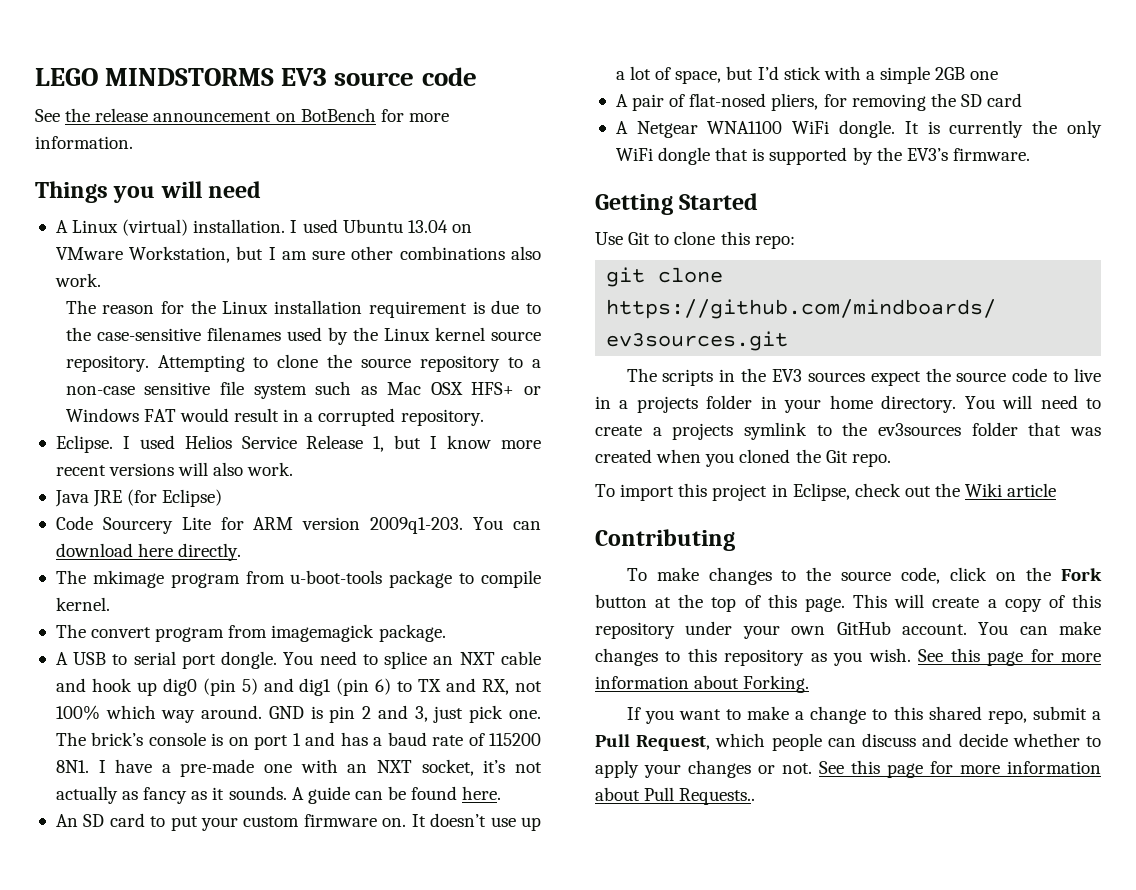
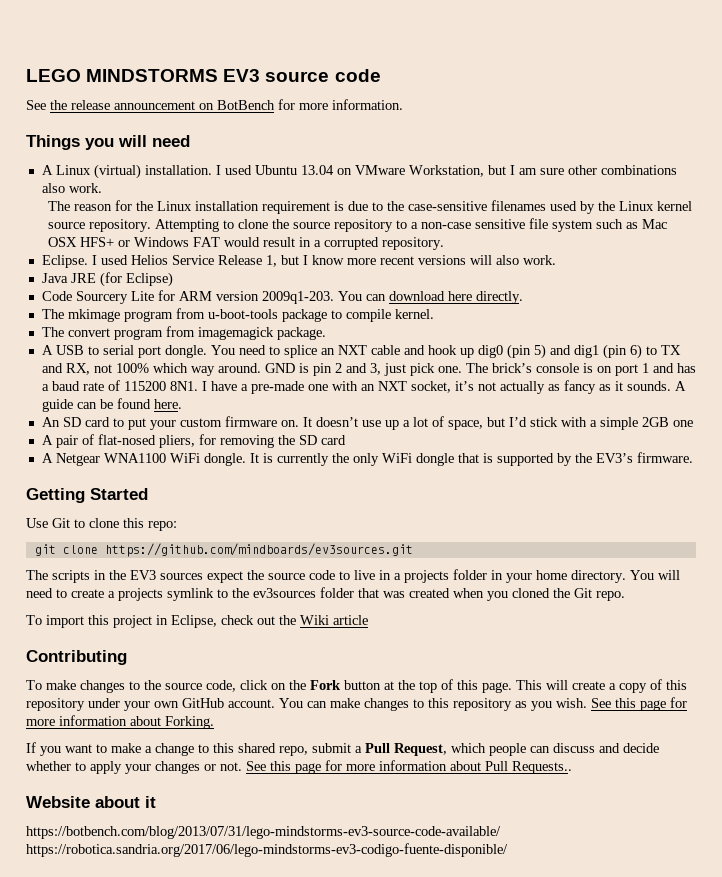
+ Website about it
+ https://botbench.com/blog/2013/07/31/lego-mindstorms-ev3-source-code-available/ https://robotica.sandria.org/2017/06/lego-mindstorms-ev3-codigo-fuente-disponible/

